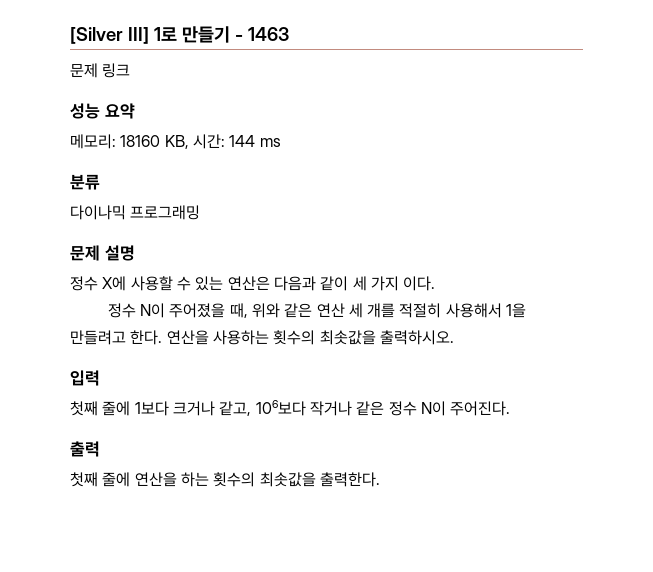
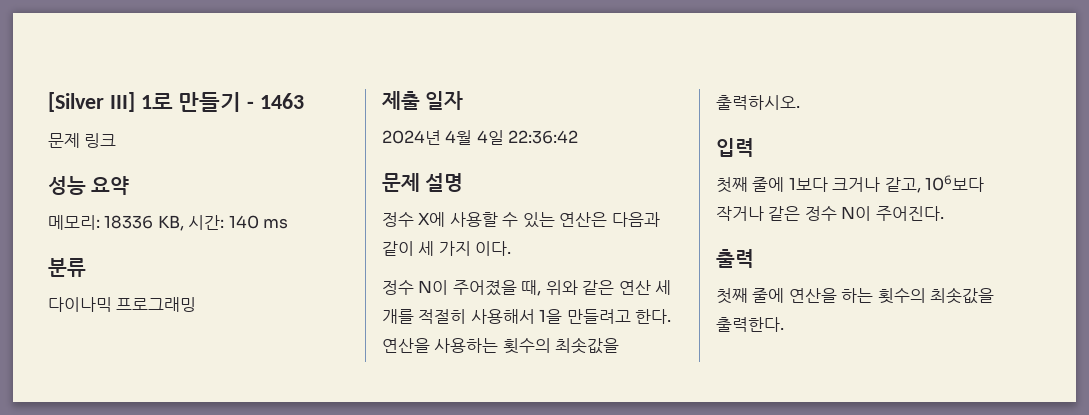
- 메모리: 18160 KB, 시간: 144 ms
+ 메모리: 18336 KB, 시간: 140 ms
+ 제출 일자
+ 2024년 4월 4일 22:36:42

